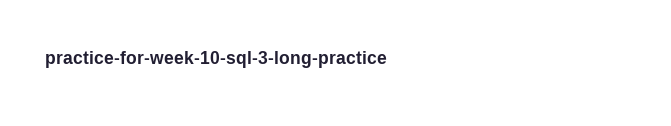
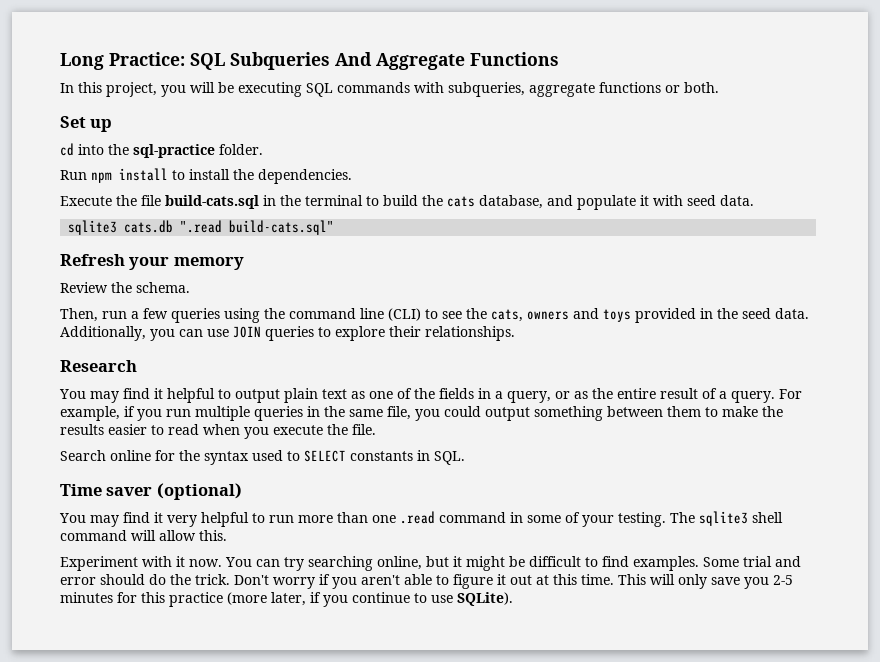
- practice-for-week-10-sql-3-long-practice
+ Long Practice: SQL Subqueries And Aggregate Functions
+ In this project, you will be executing SQL commands with subqueries, aggregate functions or both.
+ Set up
+ cd into the sql-practice folder.
+ Run npm install to install the dependencies.
+ Execute the file build-cats.sql in the terminal to build the cats database, and populate it with seed data.
+ sqlite3 cats.db ".read build-cats.sql"
+ Refresh your memory
+ Review the schema.
+ Then, run a few queries using the command line (CLI) to see the cats, owners and toys provided in the seed data. Additionally, you can use JOIN queries to explore their relationships.
+ Research
+ You may find it helpful to output plain text as one of the fields in a query, or as the entire result of a query. For example, if you run multiple queries in the same file, you could output something between them to make the results easier to read when you execute the file.
+ Search online for the syntax used to SELECT constants in SQL.
+ Time saver (optional)
+ You may find it very helpful to run more than one .read command in some of your testing. The sqlite3 shell command will allow this.
+ Experiment with it now. You can try searching online, but it might be difficult to find examples. Some trial and error should do the trick. Don't worry if you aren't able to figure it out at this time. This will only save you 2-5 minutes for this practice (more later, if you continue to use SQLite).

